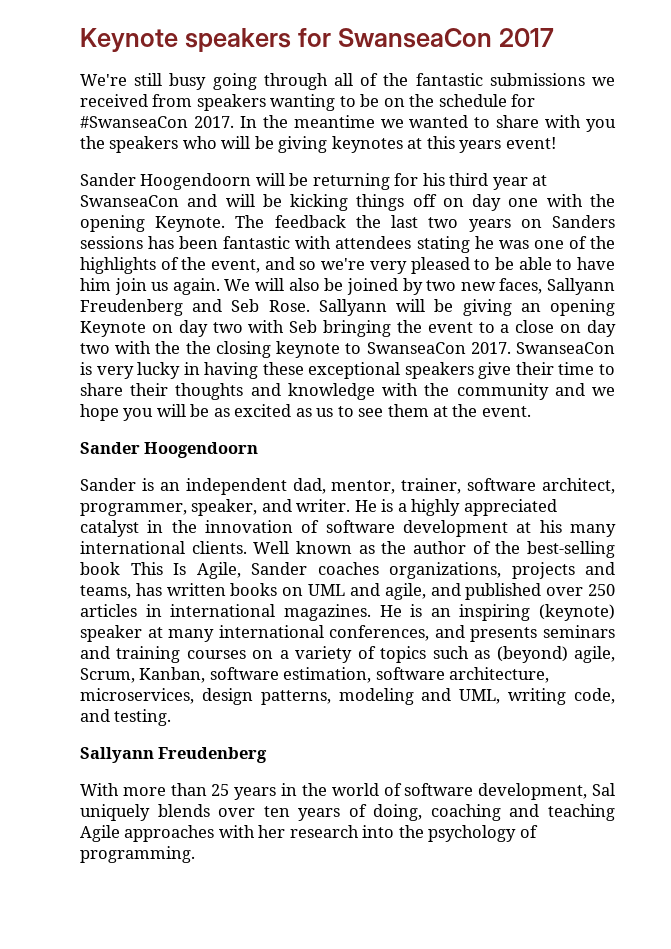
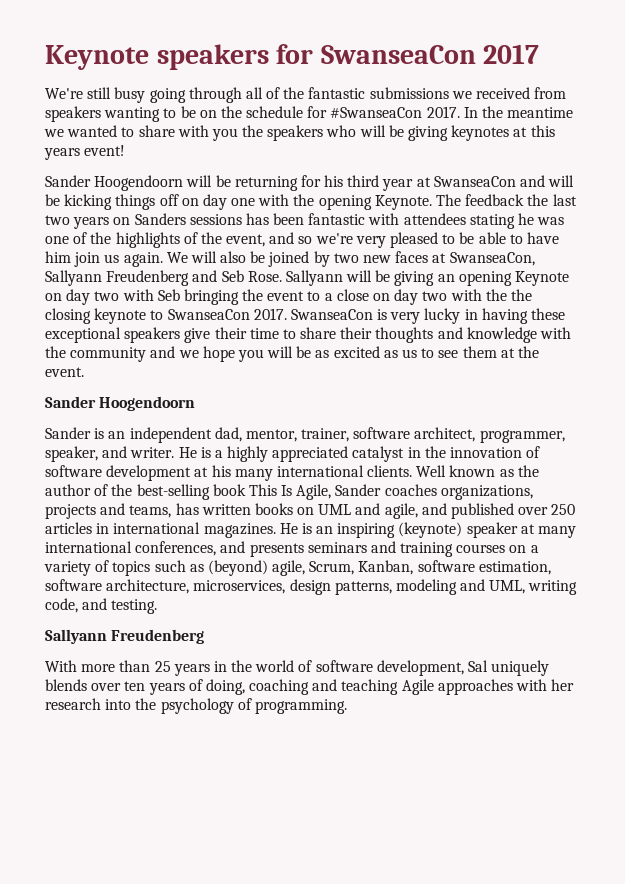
- We will also be joined by two new faces, Sallyann Freudenberg and Seb Rose.
+ We will also be joined by two new faces at SwanseaCon, Sallyann Freudenberg and Seb Rose.

